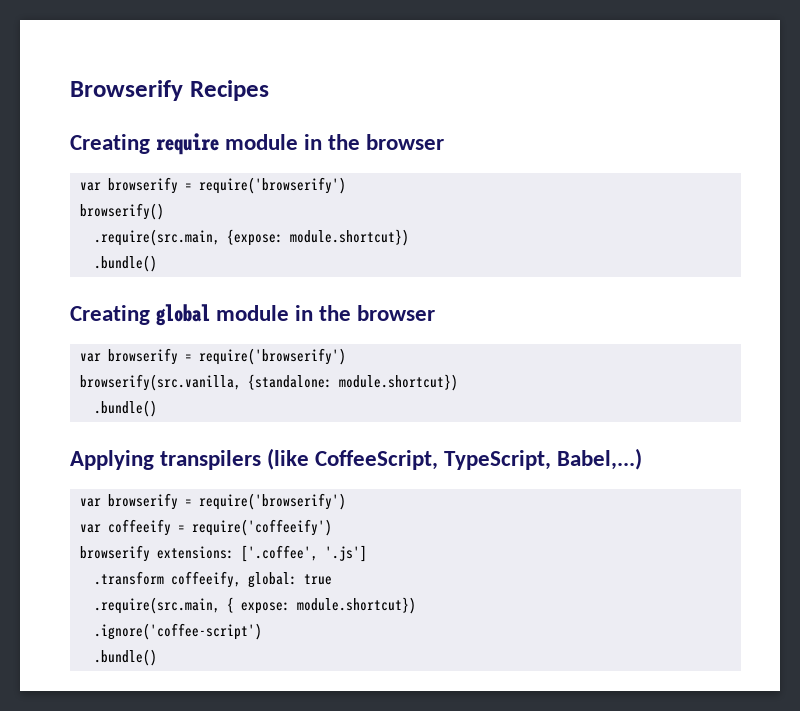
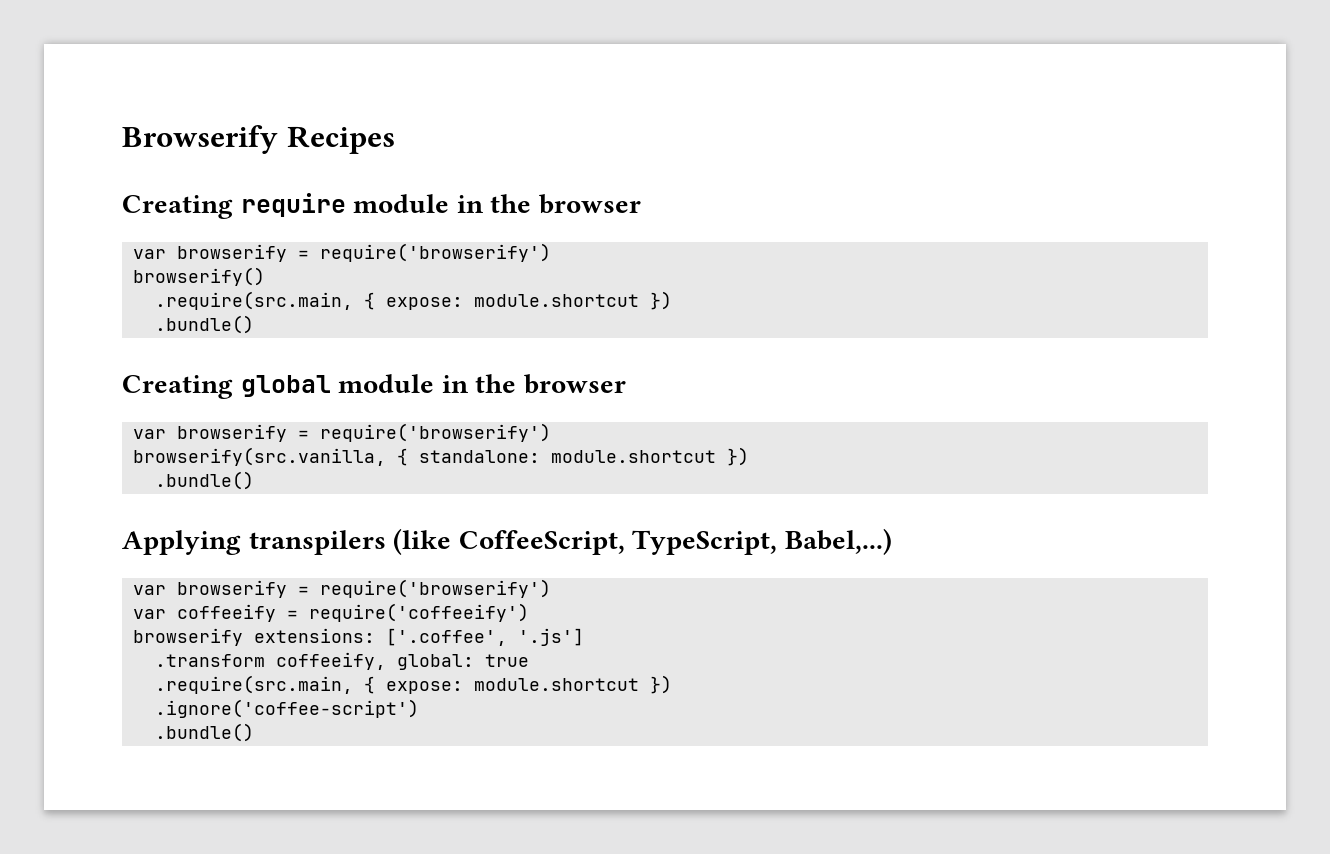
  browserify()
- .require(src.main, {expose: module.shortcut})
+ .require(src.main, { expose: module.shortcut })
- browserify(src.vanilla, {standalone: module.shortcut})
+ browserify(src.vanilla, { standalone: module.shortcut })
  .transform coffeeify, global: true
- .require(src.main, { expose: module.shortcut})
+ .require(src.main, { expose: module.shortcut })

